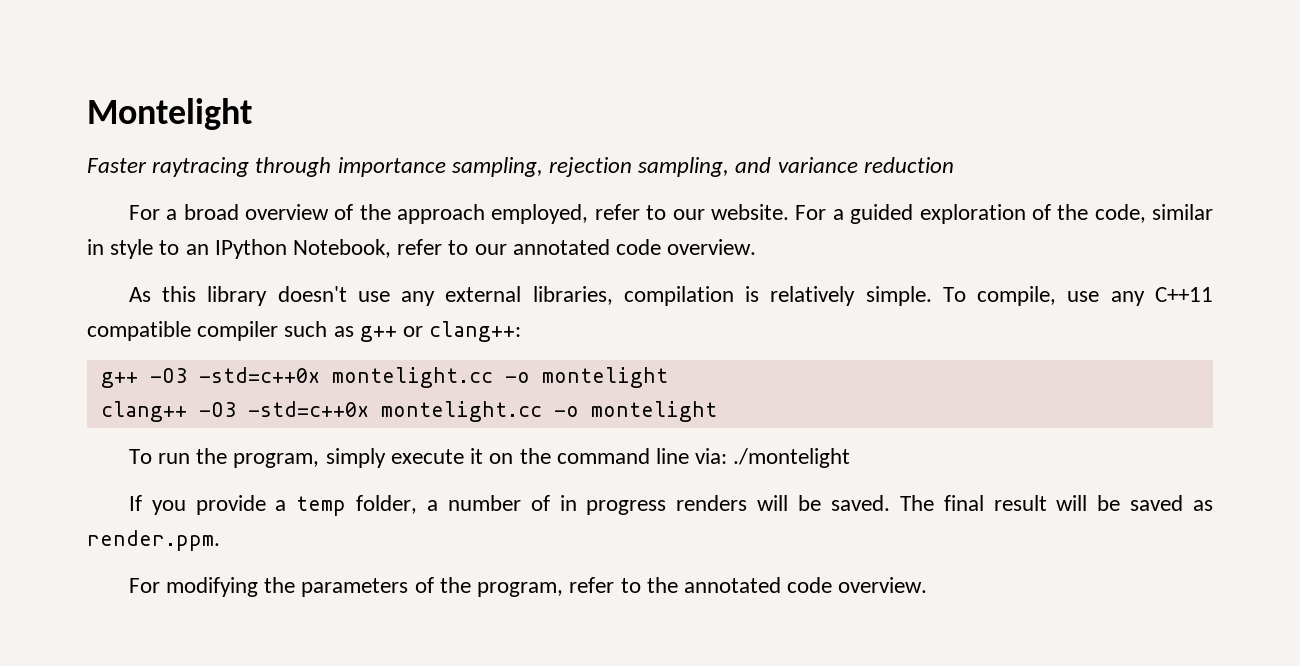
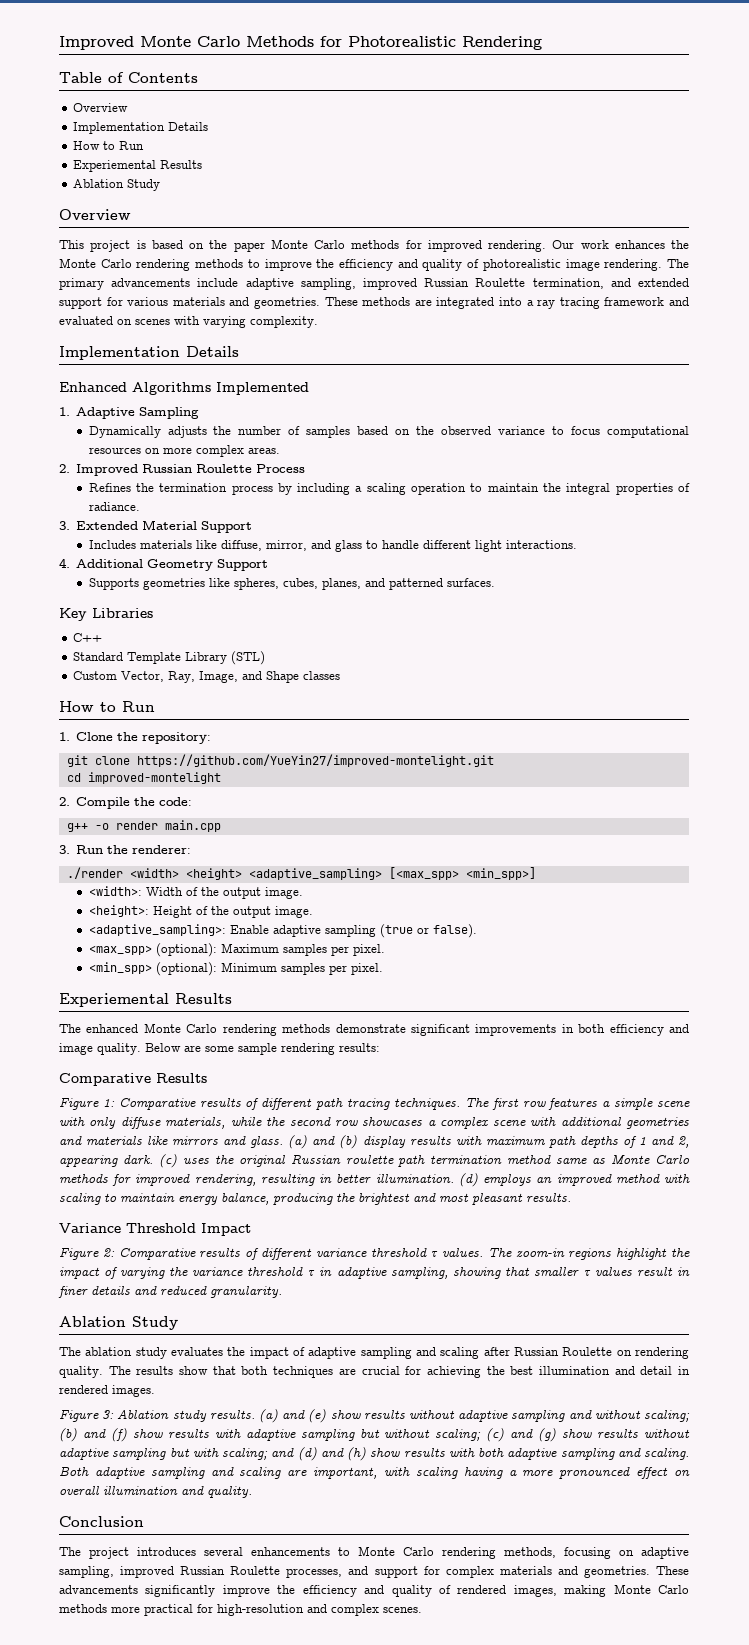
- Montelight
- Faster raytracing through importance sampling, rejection sampling, and variance reduction
- For a broad overview of the approach employed, refer to our website. For a guided exploration of the code, similar in style to an IPython Notebook, refer to our annotated code overview.
- As this library doesn't use any external libraries, compilation is relatively simple. To compile, use any C++11 compatible compiler such as g++ or clang++:
- g++ -O3 -std=c++0x montelight.cc -o montelight
- clang++ -O3 -std=c++0x montelight.cc -o montelight
- To run the program, simply execute it on the command line via: ./montelight
- If you provide a temp folder, a number of in progress renders will be saved. The final result will be saved as render.ppm.
- For modifying the parameters of the program, refer to the annotated code overview.
+ Improved Monte Carlo Methods for Photorealistic Rendering
+ Table of Contents
+ Overview
+ Implementation Details
+ How to Run
+ Experiemental Results
+ Ablation Study
+ Overview
+ This project is based on the paper Monte Carlo methods for improved rendering. Our work enhances the Monte Carlo rendering methods to improve the efficiency and quality of photorealistic image rendering. The primary advancements include adaptive sampling, improved Russian Roulette termination, and extended support for various materials and geometries. These methods are integrated into a ray tracing framework and evaluated on scenes with varying complexity.
+ Implementation Details
+ Enhanced Algorithms Implemented
+ 1. Adaptive Sampling
+ Dynamically adjusts the number of samples based on the observed variance to focus computational resources on more complex areas.
+ 2. Improved Russian Roulette Process
+ Refines the termination process by including a scaling operation to maintain the integral properties of radiance.
+ 3. Extended Material Support
+ Includes materials like diffuse, mirror, and glass to handle different light interactions.
+ 4. Additional Geometry Support
+ Supports geometries like spheres, cubes, planes, and patterned surfaces.
+ Key Libraries
+ C++
+ Standard Template Library (STL)
+ Custom Vector, Ray, Image, and Shape classes
+ How to Run
+ 1. Clone the repository:
+ git clone https://github.com/YueYin27/improved-montelight.git
+ cd improved-montelight
+ 2. Compile the code:
+ g++ -o render main.cpp
+ 3. Run the renderer:
+ ./render <width> <height> <adaptive_sampling> [<max_spp> <min_spp>]
+ <width>: Width of the output image.
+ <height>: Height of the output image.
+ <adaptive_sampling>: Enable adaptive sampling (true or false).
+ <max_spp> (optional): Maximum samples per pixel.
+ <min_spp> (optional): Minimum samples per pixel.
+ Experiemental Results
+ The enhanced Monte Carlo rendering methods demonstrate significant improvements in both efficiency and image quality. Below are some sample rendering results:
+ Comparative Results
+ Figure 1: Comparative results of different path tracing techniques. The first row features a simple scene with only diffuse materials, while the second row showcases a complex scene with additional geometries and materials like mirrors and glass. (a) and (b) display results with maximum path depths of 1 and 2, appearing dark. (c) uses the original Russian roulette path termination method same as Monte Carlo methods for improved rendering, resulting in better illumination. (d) employs an improved method with scaling to maintain energy balance, producing the brightest and most pleasant results.
+ Variance Threshold Impact
+ Figure 2: Comparative results of different variance threshold τ values. The zoom-in regions highlight the impact of varying the variance threshold τ in adaptive sampling, showing that smaller τ values result in finer details and reduced granularity.
+ Ablation Study
+ The ablation study evaluates the impact of adaptive sampling and scaling after Russian Roulette on rendering quality. The results show that both techniques are crucial for achieving the best illumination and detail in rendered images.
+ Figure 3: Ablation study results. (a) and (e) show results without adaptive sampling and without scaling; (b) and (f) show results with adaptive sampling but without scaling; (c) and (g) show results without adaptive sampling but with scaling; and (d) and (h) show results with both adaptive sampling and scaling. Both adaptive sampling and scaling are important, with scaling having a more pronounced effect on overall illumination and quality.
+ Conclusion
+ The project introduces several enhancements to Monte Carlo rendering methods, focusing on adaptive sampling, improved Russian Roulette processes, and support for complex materials and geometries. These advancements significantly improve the efficiency and quality of rendered images, making Monte Carlo methods more practical for high-resolution and complex scenes.

